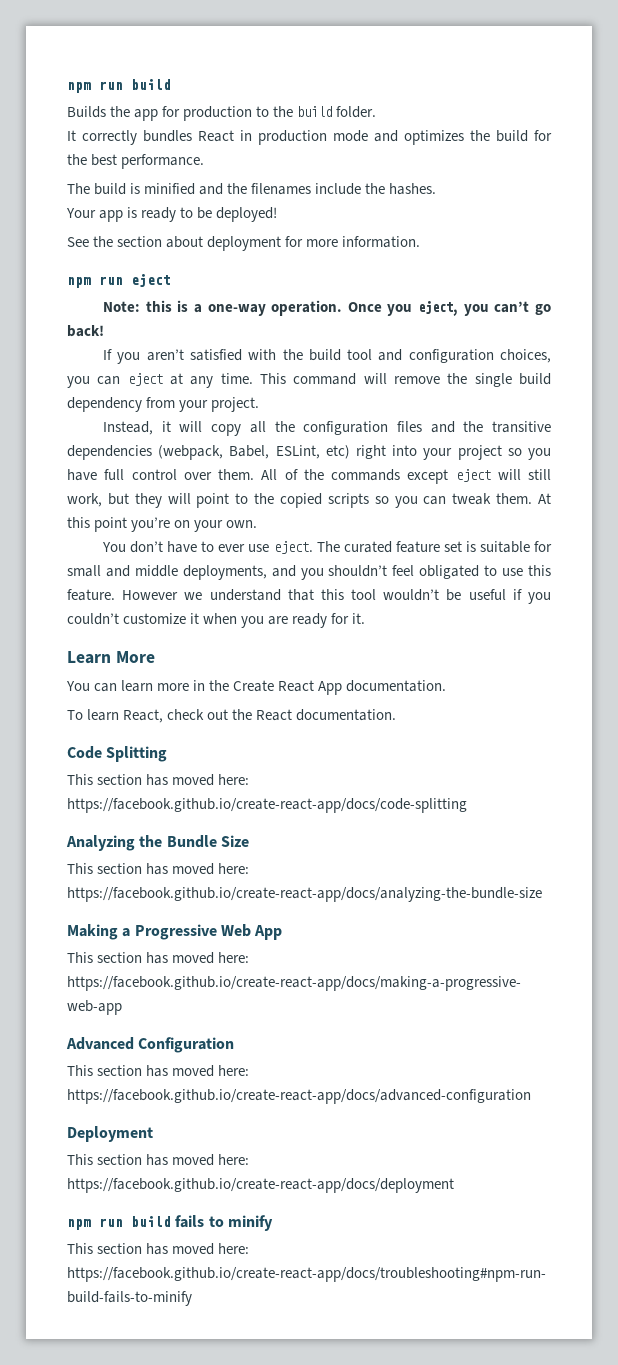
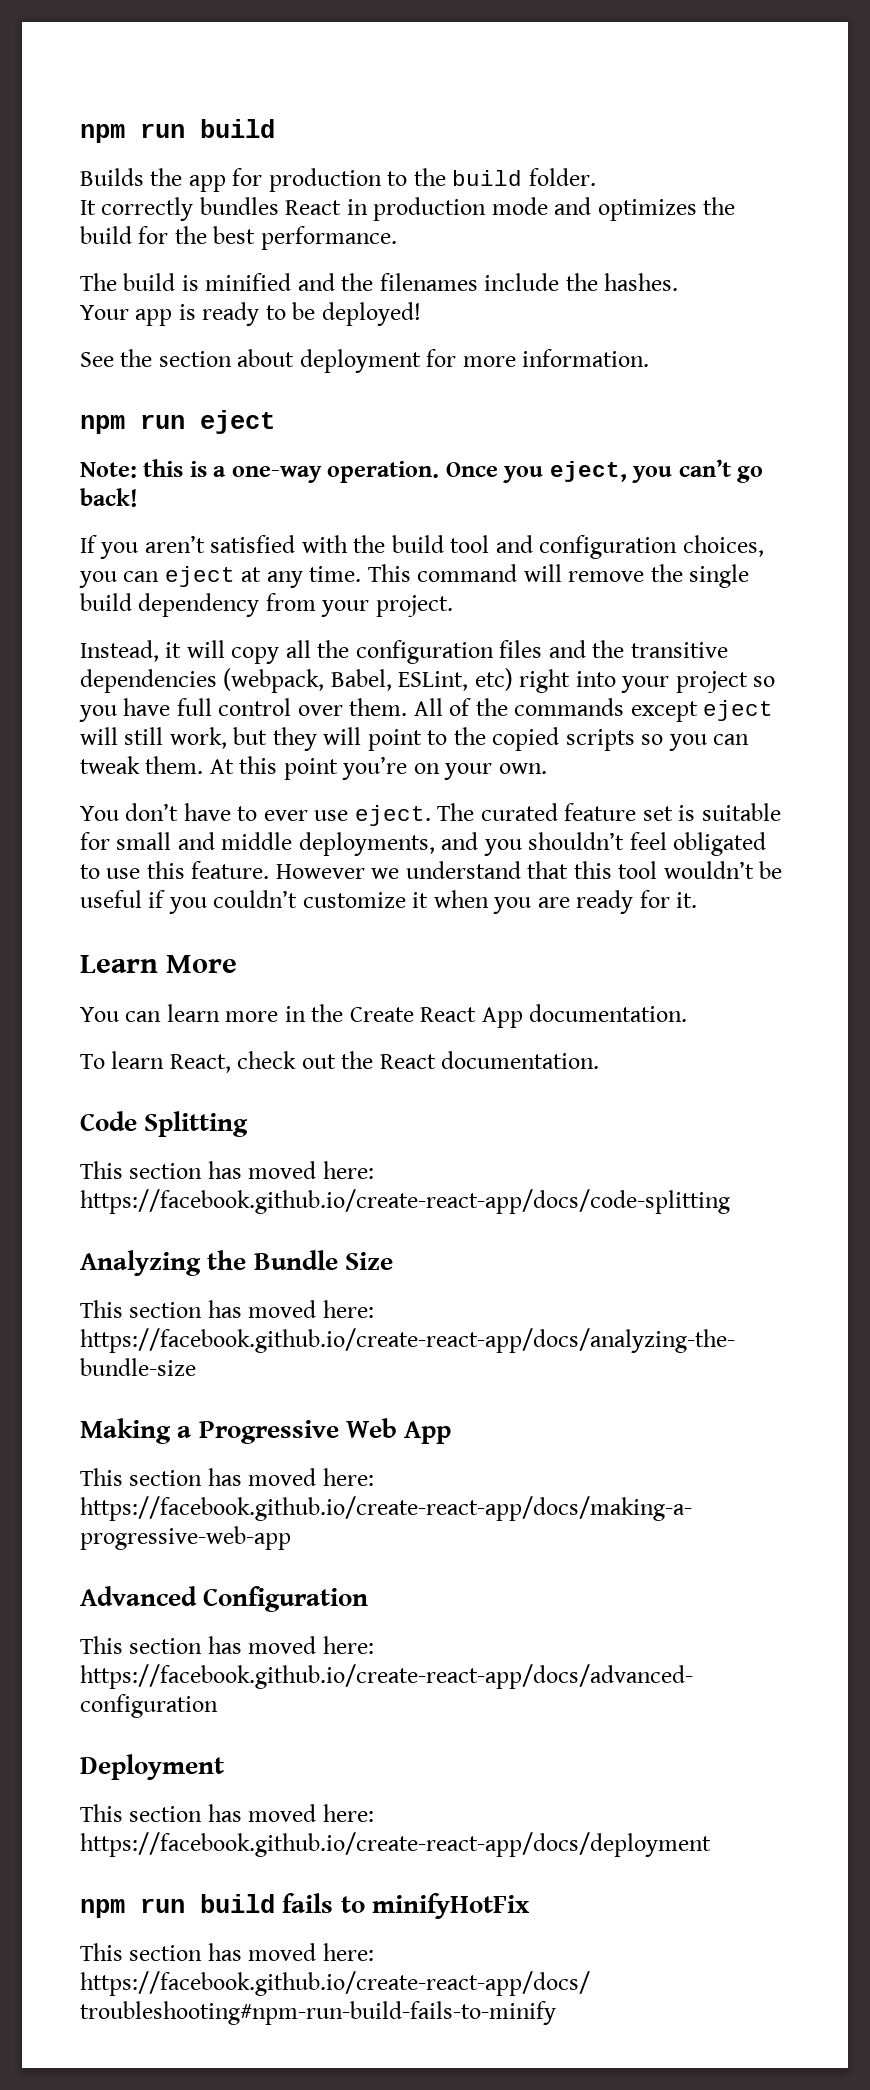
- npm run build fails to minify
+ npm run build fails to minifyHotFix

